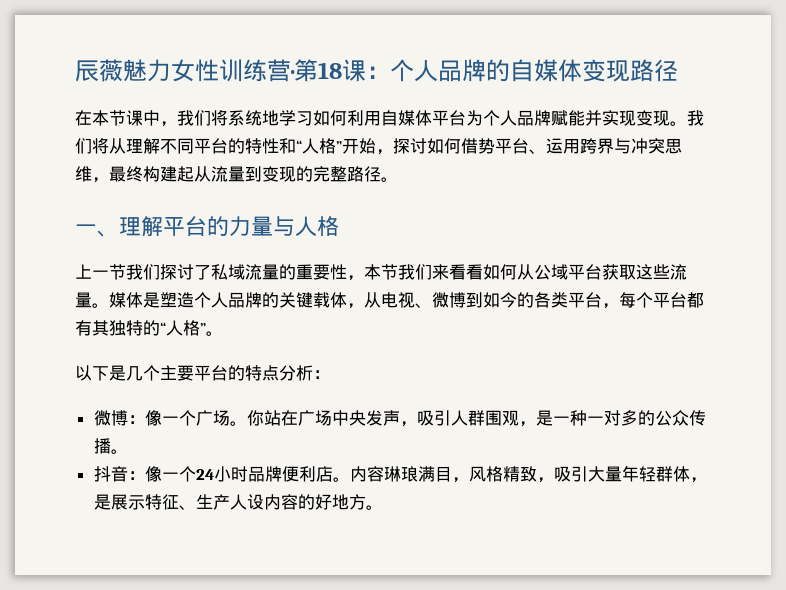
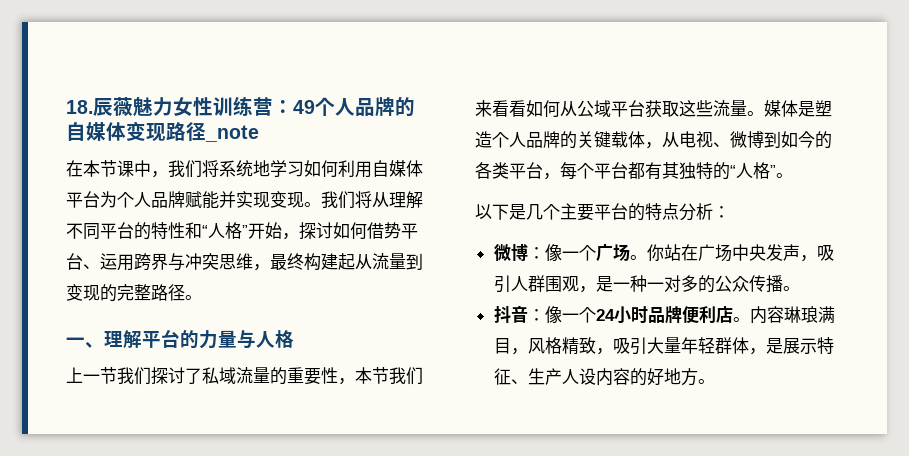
- 辰薇魅力女性训练营·第18课：个人品牌的自媒体变现路径
+ 18.辰薇魅力女性训练营：49个人品牌的自媒体变现路径_note

